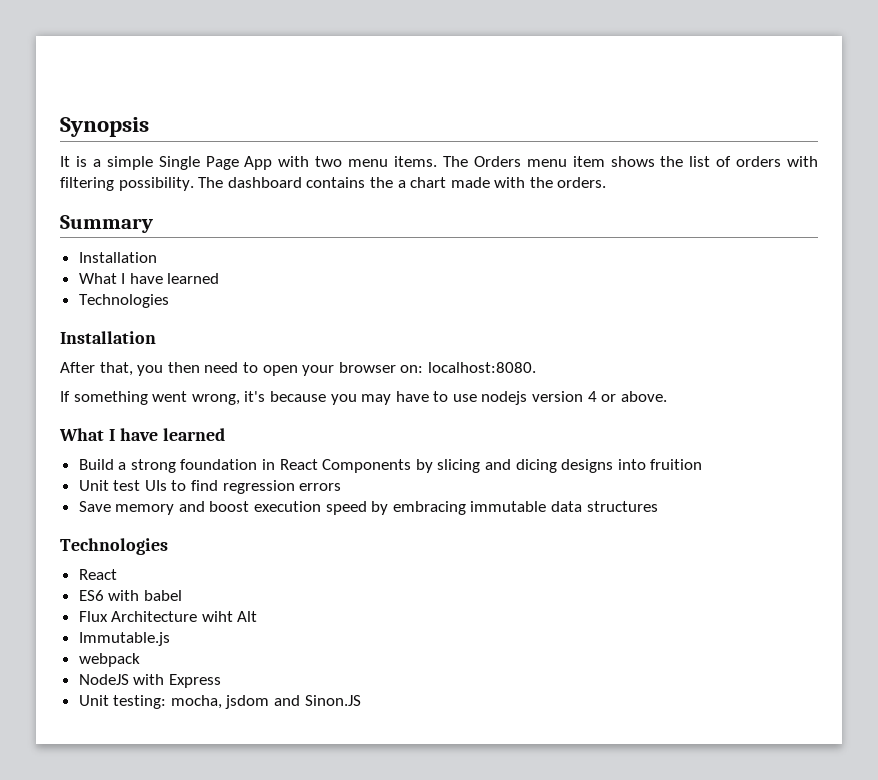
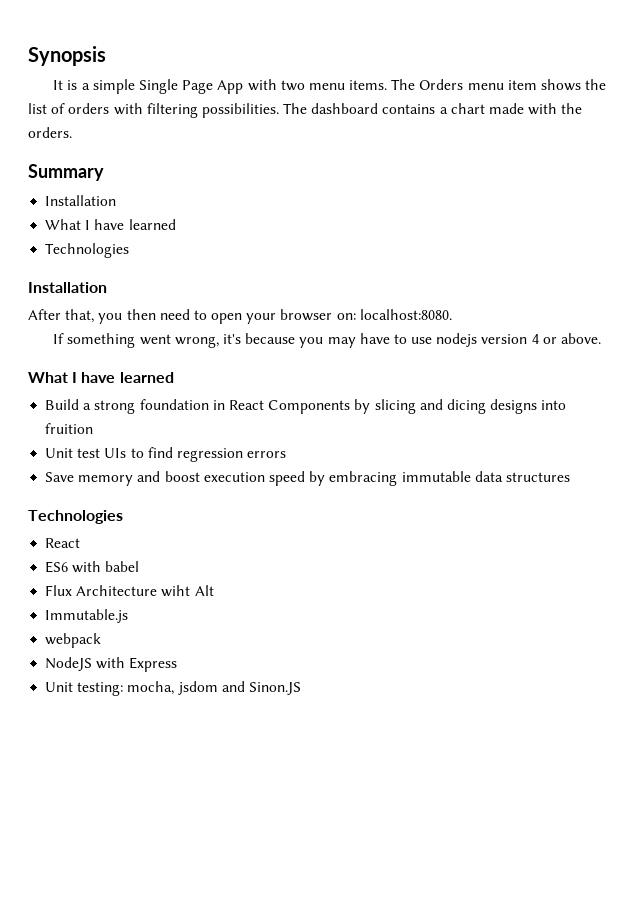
- The Orders menu item shows the list of orders with filtering possibility.
+ The Orders menu item shows the list of orders with filtering possibilities.
- The dashboard contains the a chart made with the orders.
+ The dashboard contains a chart made with the orders.

